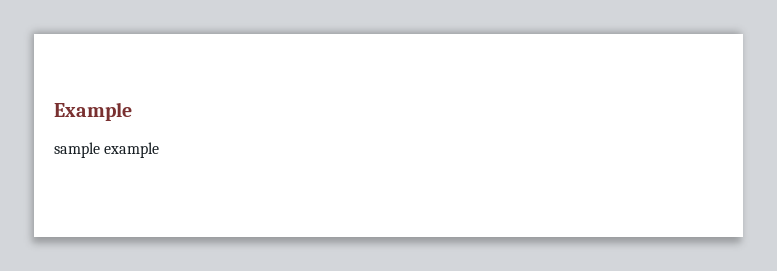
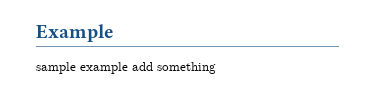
- sample example
+ sample example add something

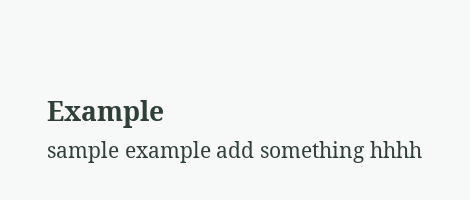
- sample example add something
+ sample example add something hhhh

